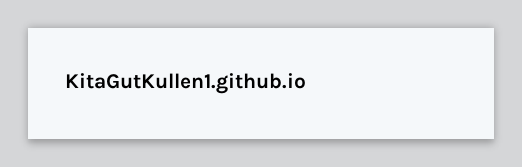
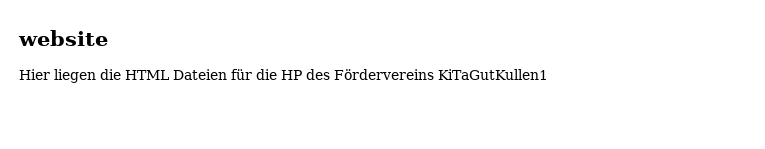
- KitaGutKullen1.github.io
+ website
+ Hier liegen die HTML Dateien für die HP des Fördervereins KiTaGutKullen1

